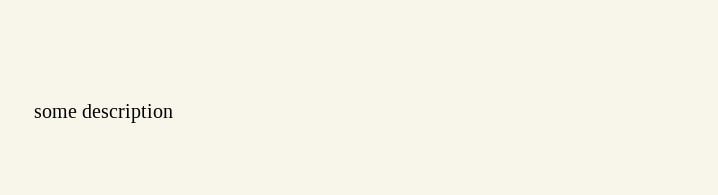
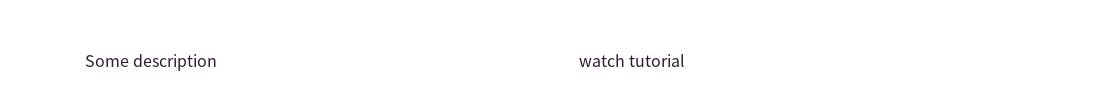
- some description
+ Some description
+ watch tutorial

